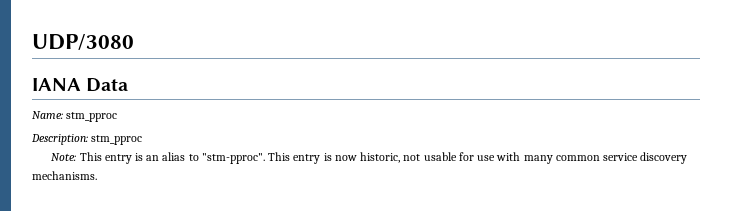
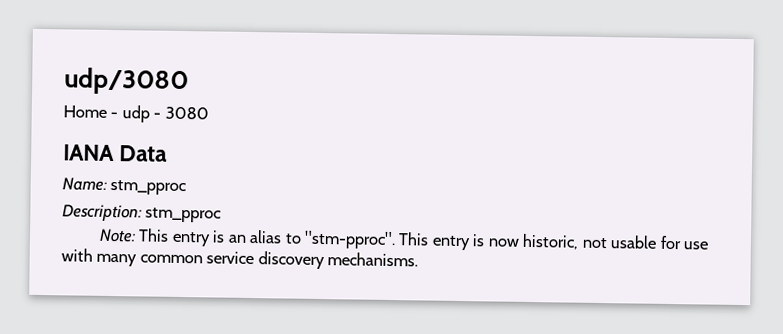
- UDP/3080
+ udp/3080
+ Home - udp - 3080

